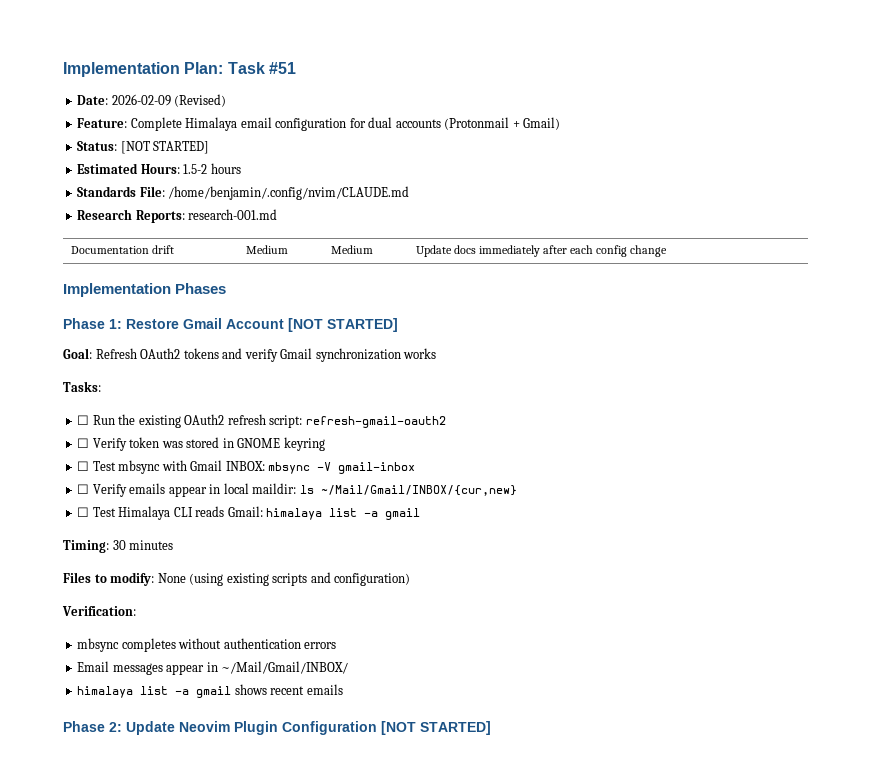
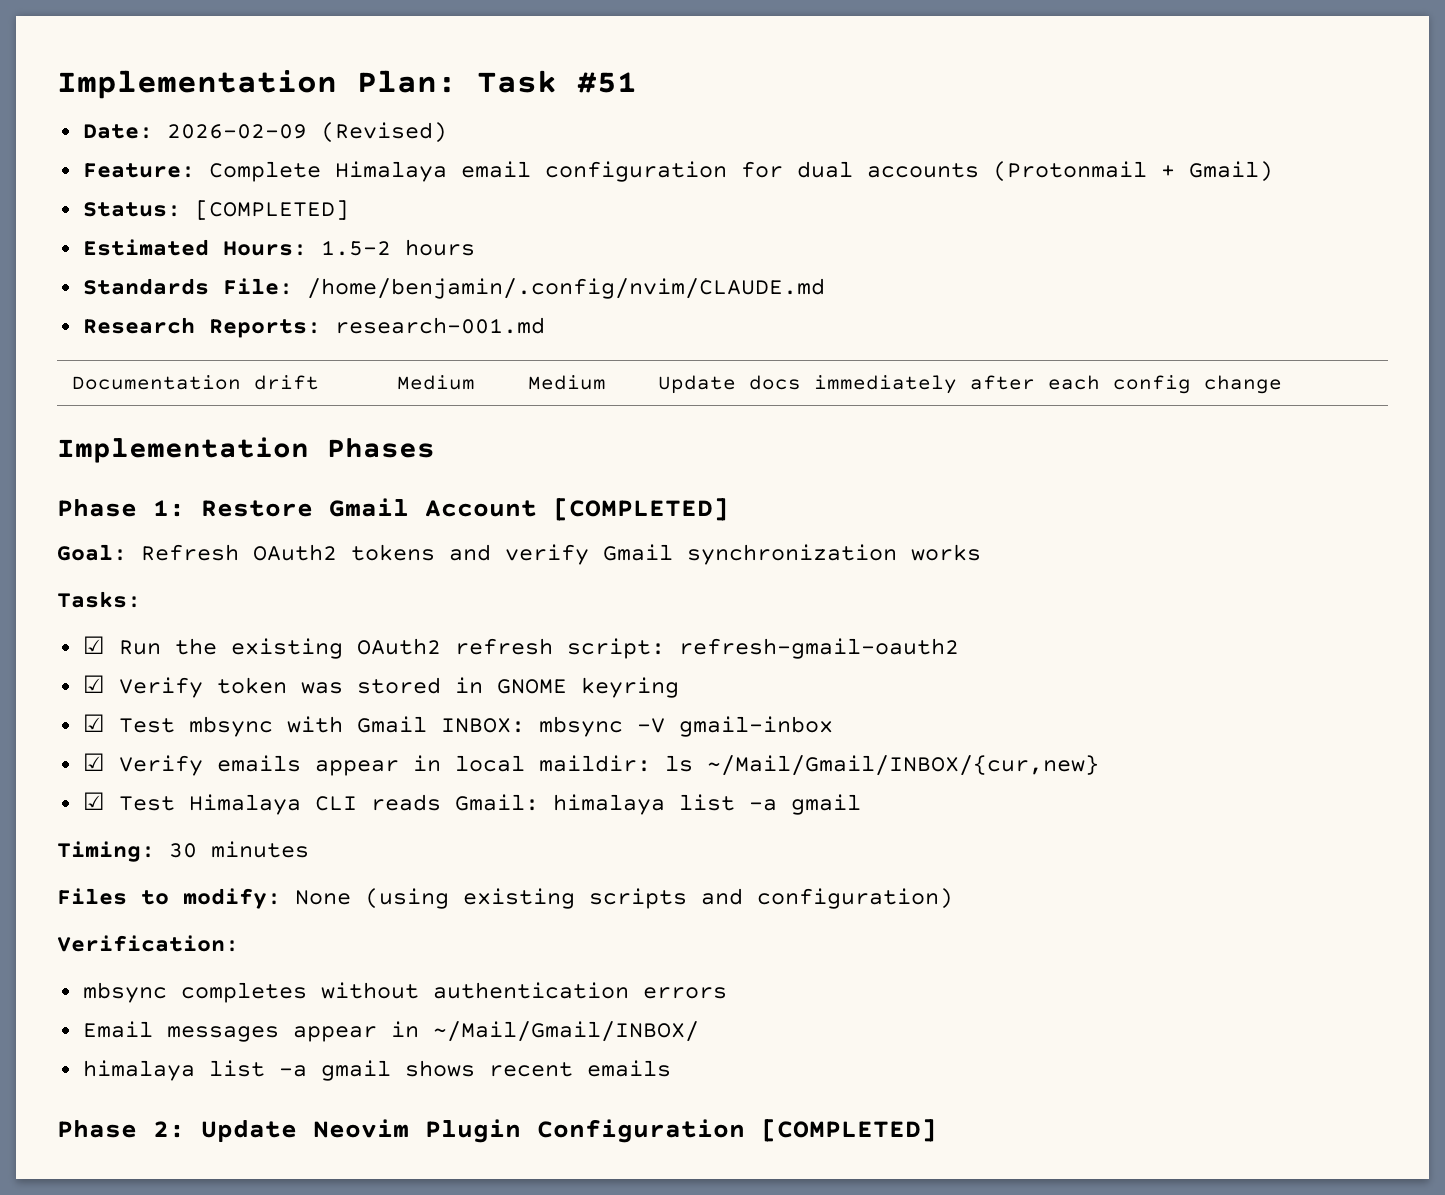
- Status: [NOT STARTED]
+ Status: [COMPLETED]
- Phase 1: Restore Gmail Account [NOT STARTED]
+ Phase 1: Restore Gmail Account [COMPLETED]
- ☐ Run the existing OAuth2 refresh script: refresh-gmail-oauth2
+ ☑ Run the existing OAuth2 refresh script: refresh-gmail-oauth2
- ☐ Verify token was stored in GNOME keyring
+ ☑ Verify token was stored in GNOME keyring
- ☐ Test mbsync with Gmail INBOX: mbsync -V gmail-inbox
+ ☑ Test mbsync with Gmail INBOX: mbsync -V gmail-inbox
- ☐ Verify emails appear in local maildir: ls ~/Mail/Gmail/INBOX/{cur,new}
+ ☑ Verify emails appear in local maildir: ls ~/Mail/Gmail/INBOX/{cur,new}
- ☐ Test Himalaya CLI reads Gmail: himalaya list -a gmail
+ ☑ Test Himalaya CLI reads Gmail: himalaya list -a gmail
- Phase 2: Update Neovim Plugin Configuration [NOT STARTED]
+ Phase 2: Update Neovim Plugin Configuration [COMPLETED]

